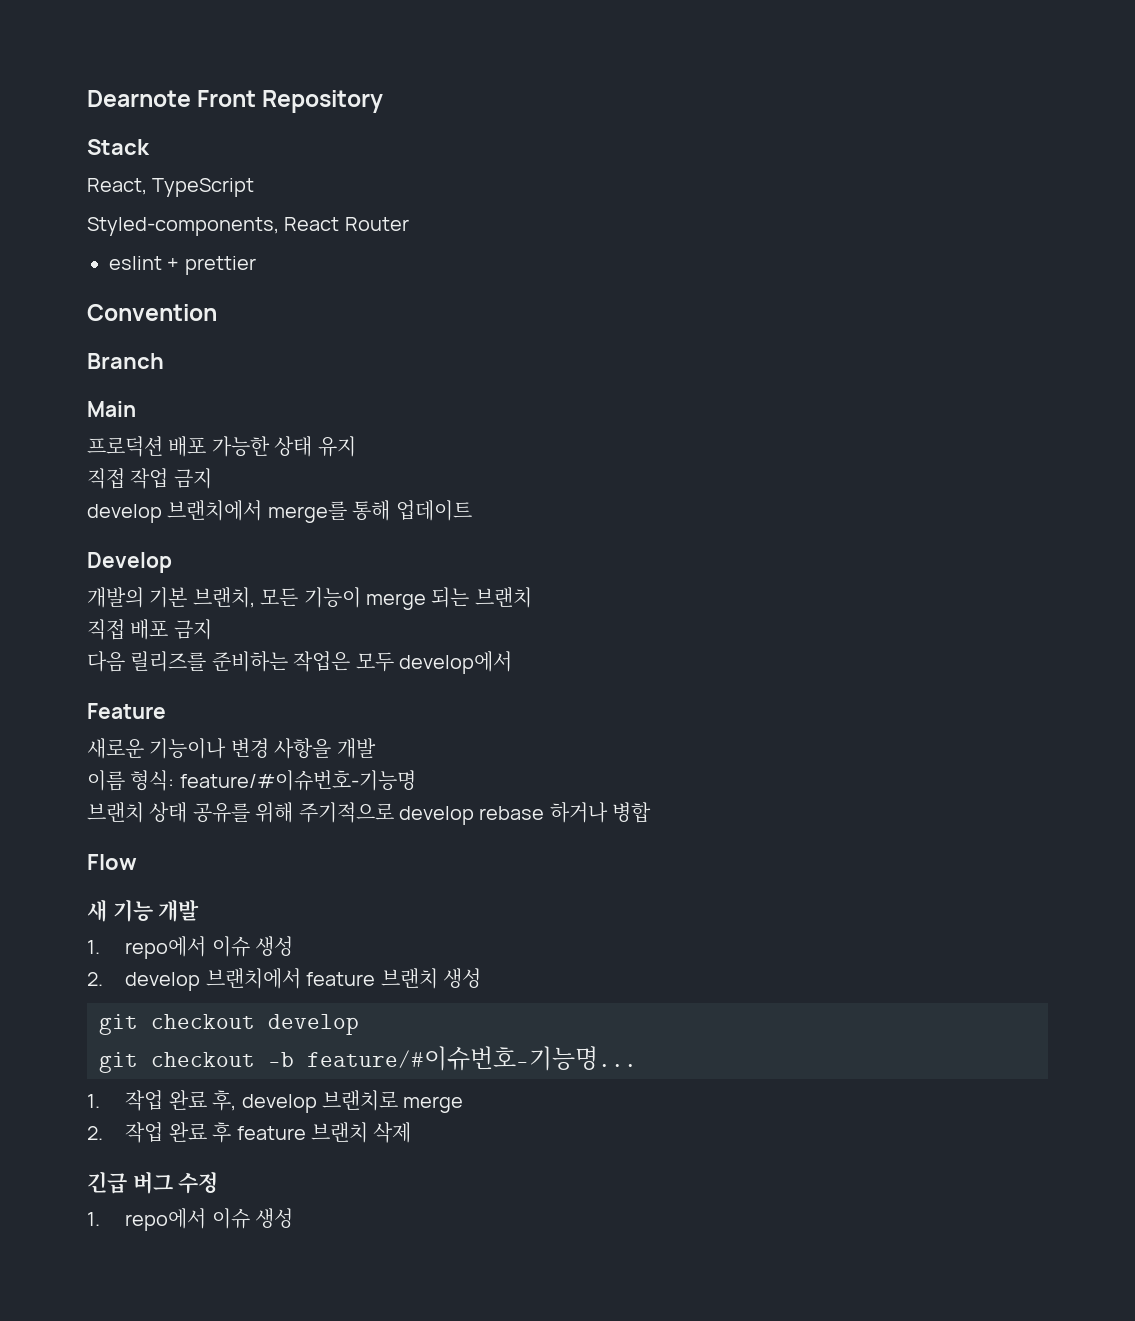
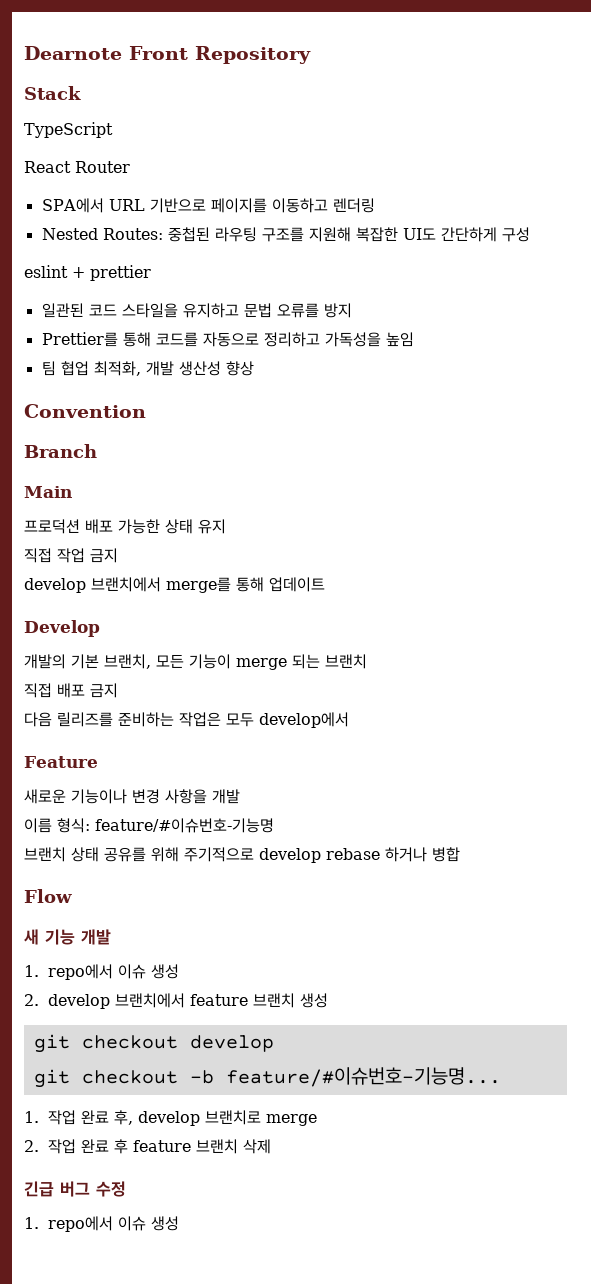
- React, TypeScript
+ TypeScript
- Styled-components, React Router
+ React Router
+ SPA에서 URL 기반으로 페이지를 이동하고 렌더링
+ Nested Routes: 중첩된 라우팅 구조를 지원해 복잡한 UI도 간단하게 구성
  eslint + prettier
+ 일관된 코드 스타일을 유지하고 문법 오류를 방지
+ Prettier를 통해 코드를 자동으로 정리하고 가독성을 높임
+ 팀 협업 최적화, 개발 생산성 향상

